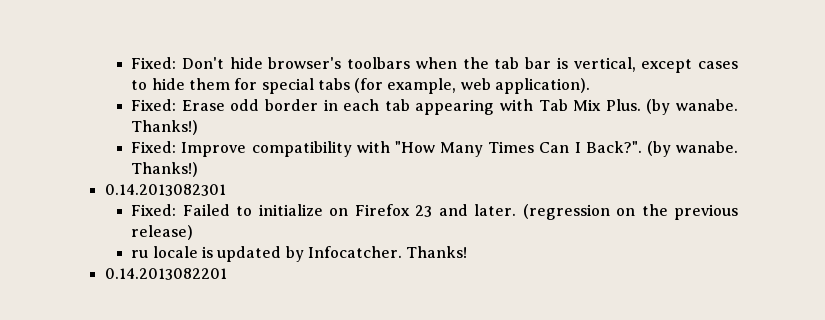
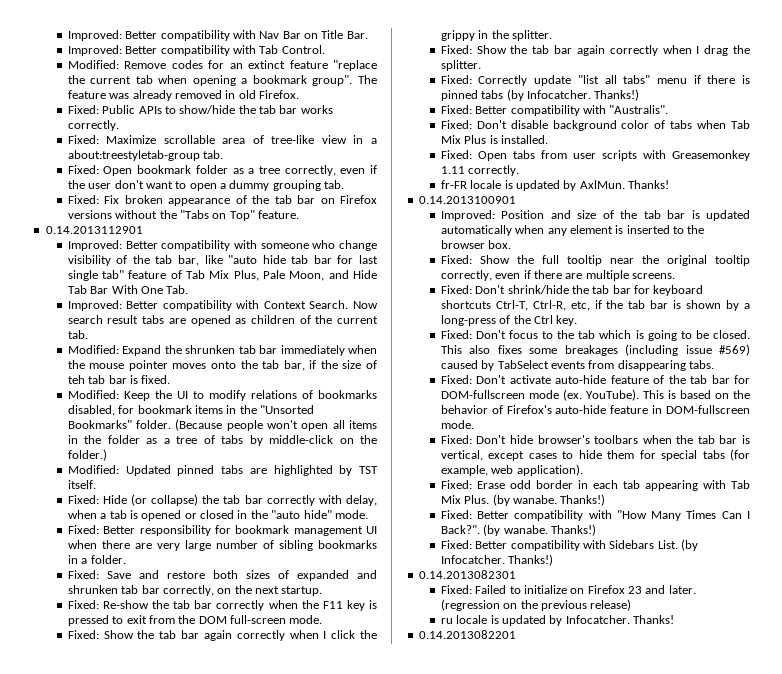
+ Improved: Better compatibility with Nav Bar on Title Bar.
+ Improved: Better compatibility with Tab Control.
+ Modified: Remove codes for an extinct feature "replace the current tab when opening a bookmark group". The feature was already removed in old Firefox.
+ Fixed: Public APIs to show/hide the tab bar works correctly.
+ Fixed: Maximize scrollable area of tree-like view in a about:treestyletab-group tab.
+ Fixed: Open bookmark folder as a tree correctly, even if the user don't want to open a dummy grouping tab.
+ Fixed: Fix broken appearance of the tab bar on Firefox versions without the "Tabs on Top" feature.
+ 0.14.2013112901
+ Improved: Better compatibility with someone who change visibility of the tab bar, like "auto hide tab bar for last single tab" feature of Tab Mix Plus, Pale Moon, and Hide Tab Bar With One Tab.
+ Improved: Better compatibility with Context Search. Now search result tabs are opened as children of the current tab.
+ Modified: Expand the shrunken tab bar immediately when the mouse pointer moves onto the tab bar, if the size of teh tab bar is fixed.
+ Modified: Keep the UI to modify relations of bookmarks disabled, for bookmark items in the "Unsorted Bookmarks" folder. (Because people won't open all items in the folder as a tree of tabs by middle-click on the folder.)
+ Modified: Updated pinned tabs are highlighted by TST itself.
+ Fixed: Hide (or collapse) the tab bar correctly with delay, when a tab is opened or closed in the "auto hide" mode.
+ Fixed: Better responsibility for bookmark management UI when there are very large number of sibling bookmarks in a folder.
+ Fixed: Save and restore both sizes of expanded and shrunken tab bar correctly, on the next startup.
+ Fixed: Re-show the tab bar correctly when the F11 key is pressed to exit from the DOM full-screen mode.
+ Fixed: Show the tab bar again correctly when I click the grippy in the splitter.
+ Fixed: Show the tab bar again correctly when I drag the splitter.
+ Fixed: Correctly update "list all tabs" menu if there is pinned tabs (by Infocatcher. Thanks!)
+ Fixed: Better compatibility with "Australis".
+ Fixed: Don't disable background color of tabs when Tab Mix Plus is installed.
+ Fixed: Open tabs from user scripts with Greasemonkey 1.11 correctly.
+ fr-FR locale is updated by AxlMun. Thanks!
+ 0.14.2013100901
+ Improved: Position and size of the tab bar is updated automatically when any element is inserted to the browser box.
+ Fixed: Show the full tooltip near the original tooltip correctly, even if there are multiple screens.
+ Fixed: Don't shrink/hide the tab bar for keyboard shortcuts Ctrl-T, Ctrl-R, etc, if the tab bar is shown by a long-press of the Ctrl key.
+ Fixed: Don't focus to the tab which is going to be closed. This also fixes some breakages (including issue #569) caused by TabSelect events from disappearing tabs.
+ Fixed: Don't activate auto-hide feature of the tab bar for DOM-fullscreen mode (ex. YouTube). This is based on the behavior of Firefox's auto-hide feature in DOM-fullscreen mode.
- Fixed: Improve compatibility with "How Many Times Can I Back?".
+ Fixed: Better compatibility with "How Many Times Can I Back?".
+ Fixed: Better compatibility with Sidebars List. (by Infocatcher. Thanks!)

